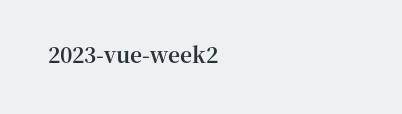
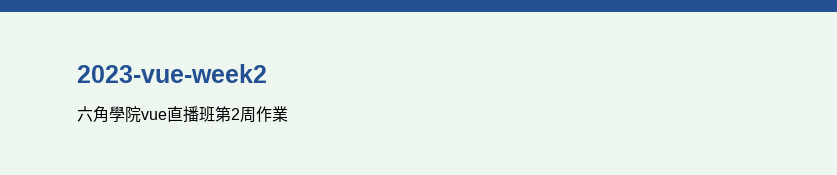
+ 六角學院vue直播班第2周作業

